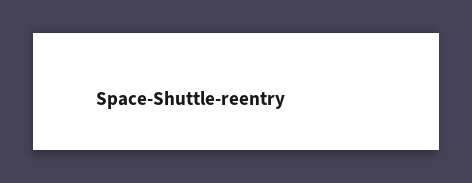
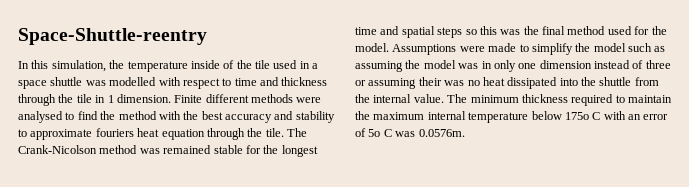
+ In this simulation, the temperature inside of the tile used in a space shuttle was modelled with respect to time and thickness through the tile in 1 dimension. Finite different methods were analysed to find the method with the best accuracy and stability to approximate fouriers heat equation through the tile. The Crank-Nicolson method was remained stable for the longest time and spatial steps so this was the final method used for the model. Assumptions were made to simplify the model such as assuming the model was in only one dimension instead of three or assuming their was no heat dissipated into the shuttle from the internal value. The minimum thickness required to maintain the maximum internal temperature below 175o C with an error of 5o C was 0.0576m.

